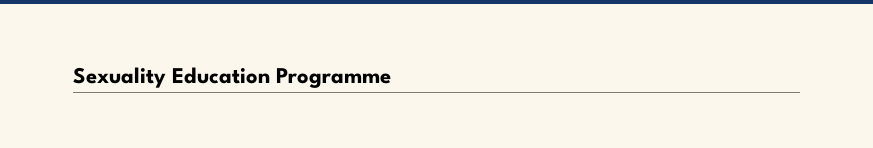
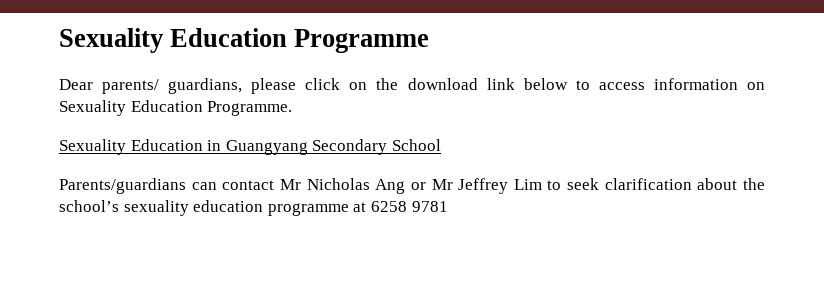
+ Dear parents/ guardians, please click on the download link below to access information on Sexuality Education Programme.
+ Sexuality Education in Guangyang Secondary School
+ Parents/guardians can contact Mr Nicholas Ang or Mr Jeffrey Lim to seek clarification about the school’s sexuality education programme at 6258 9781

